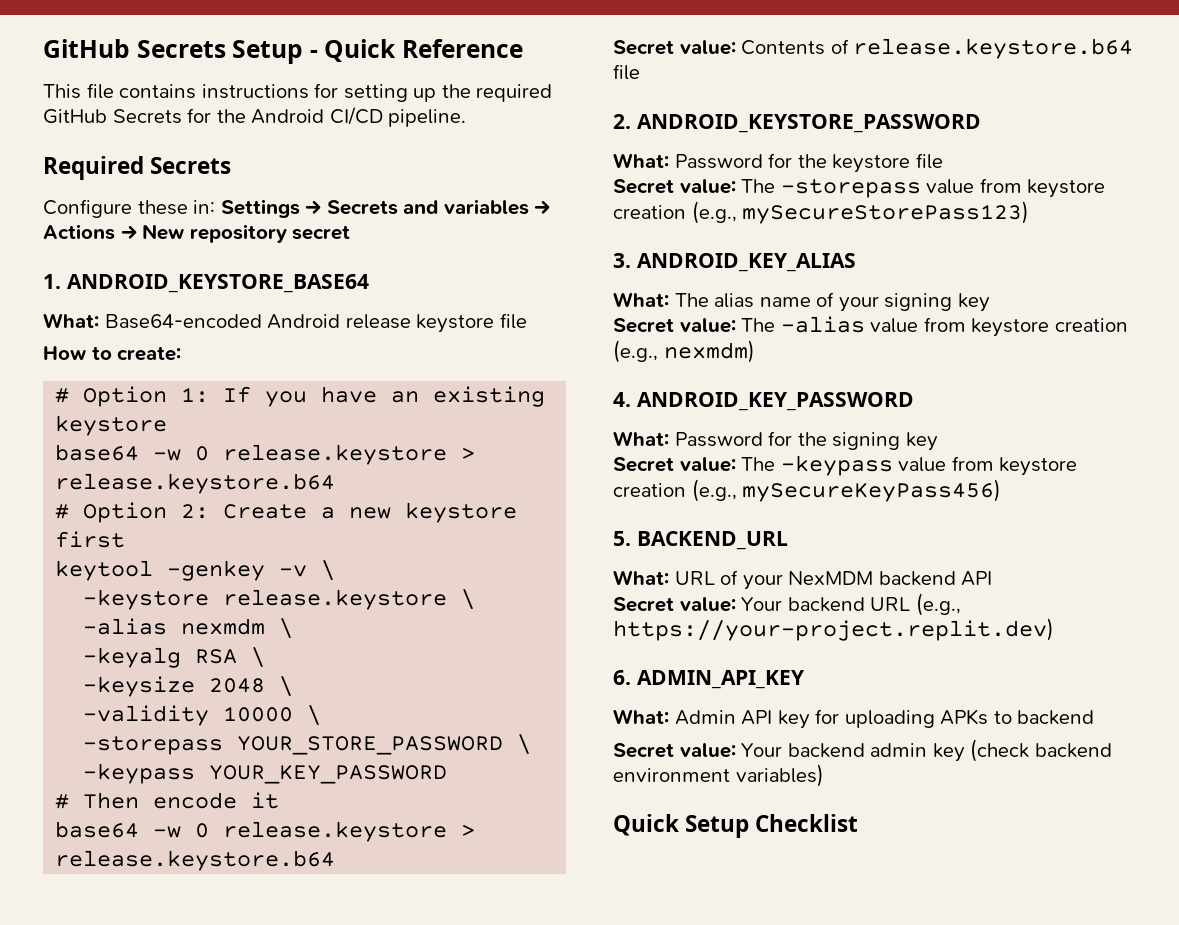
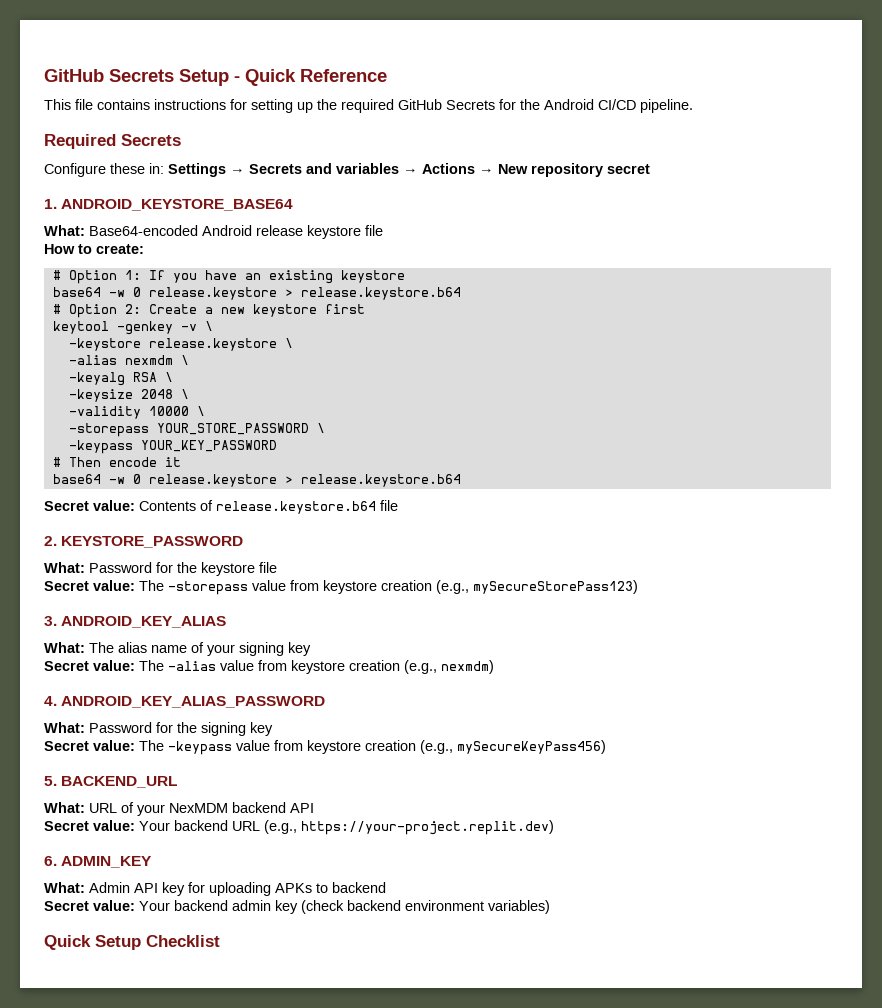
- 2. ANDROID_KEYSTORE_PASSWORD
+ 2. KEYSTORE_PASSWORD
- 4. ANDROID_KEY_PASSWORD
+ 4. ANDROID_KEY_ALIAS_PASSWORD
- 6. ADMIN_API_KEY
+ 6. ADMIN_KEY

